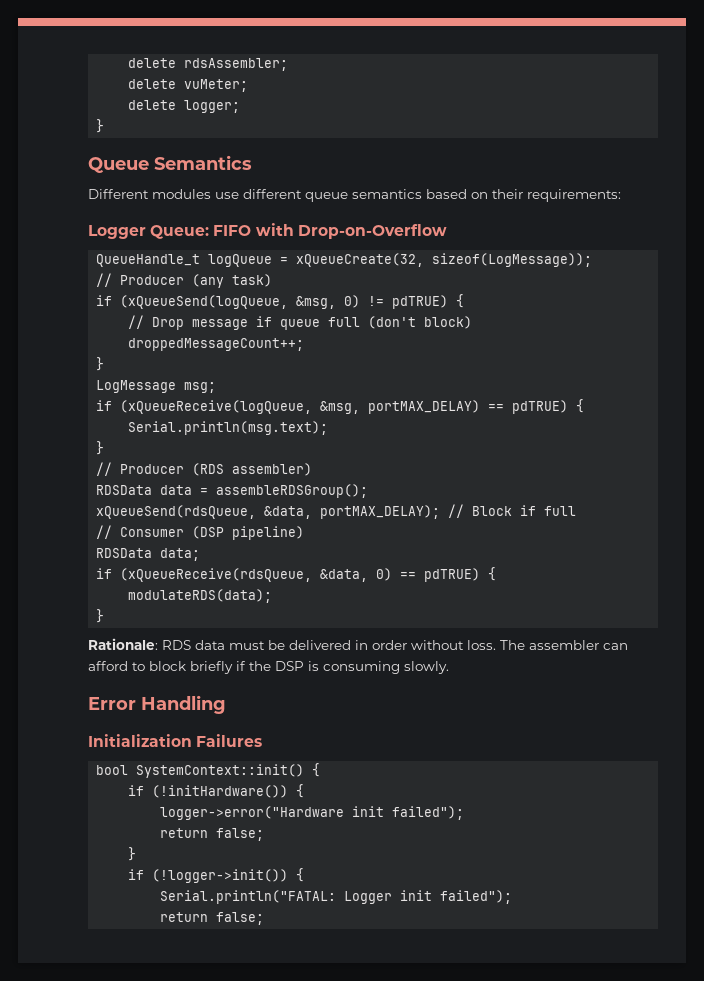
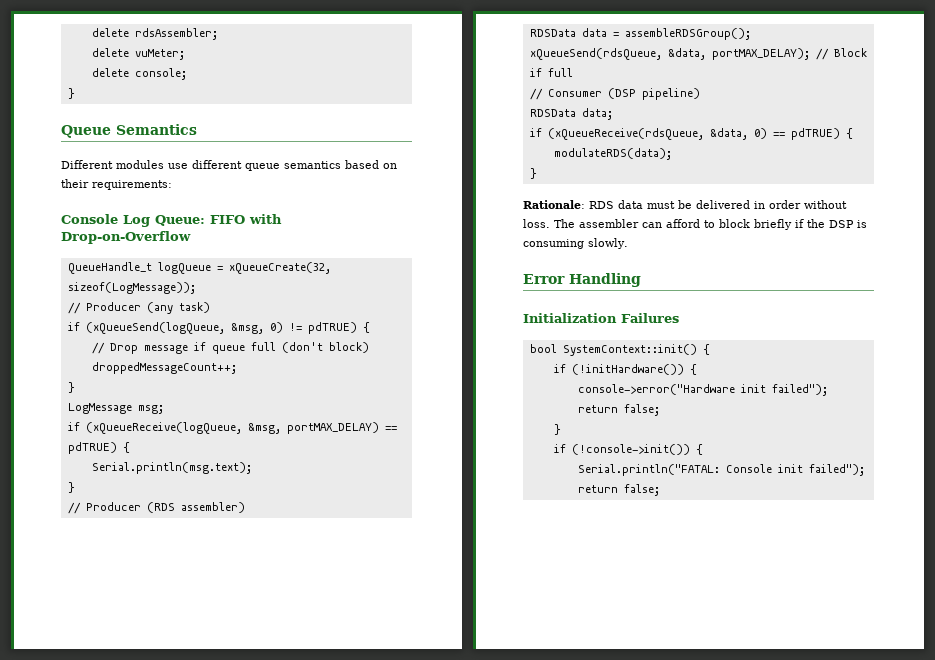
- delete logger;
+ delete console;
- Logger Queue: FIFO with Drop-on-Overflow
+ Console Log Queue: FIFO with Drop-on-Overflow
- logger->error("Hardware init failed");
+ console->error("Hardware init failed");
- if (!logger->init()) {
+ if (!console->init()) {
- Serial.println("FATAL: Logger init failed");
+ Serial.println("FATAL: Console init failed");

